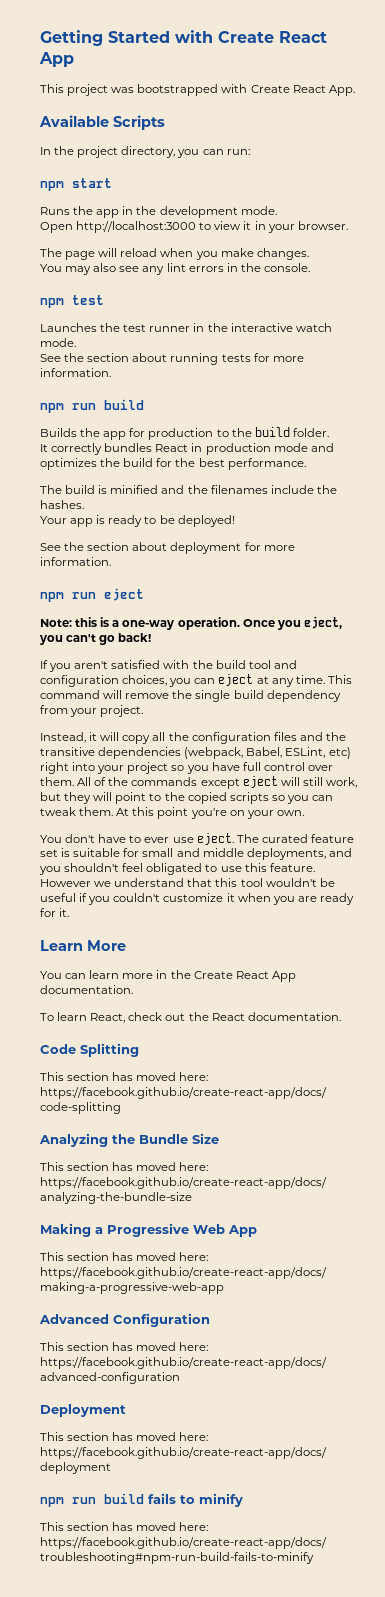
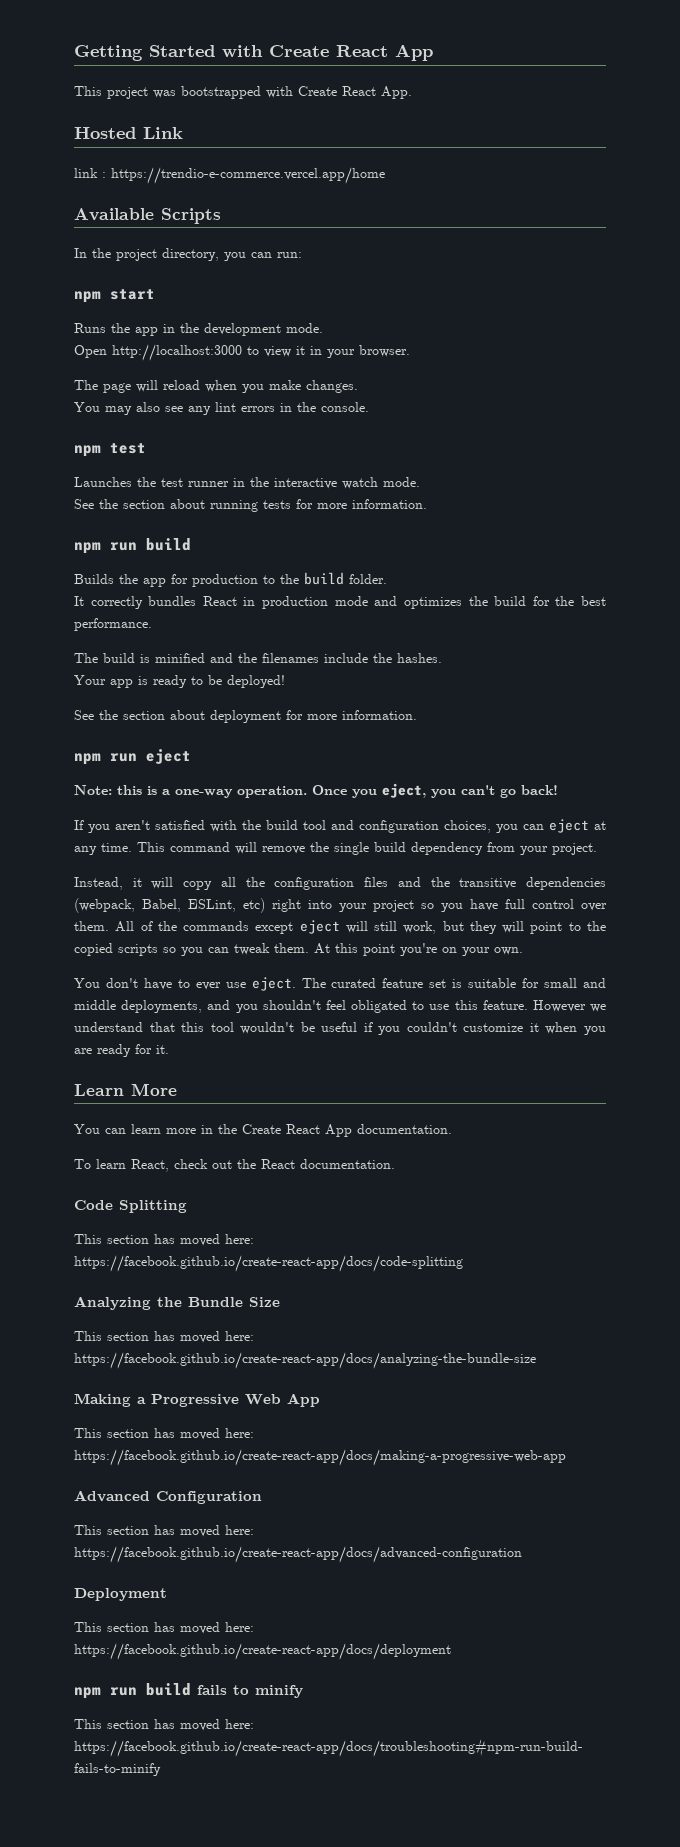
+ Hosted Link
+ link : https://trendio-e-commerce.vercel.app/home

